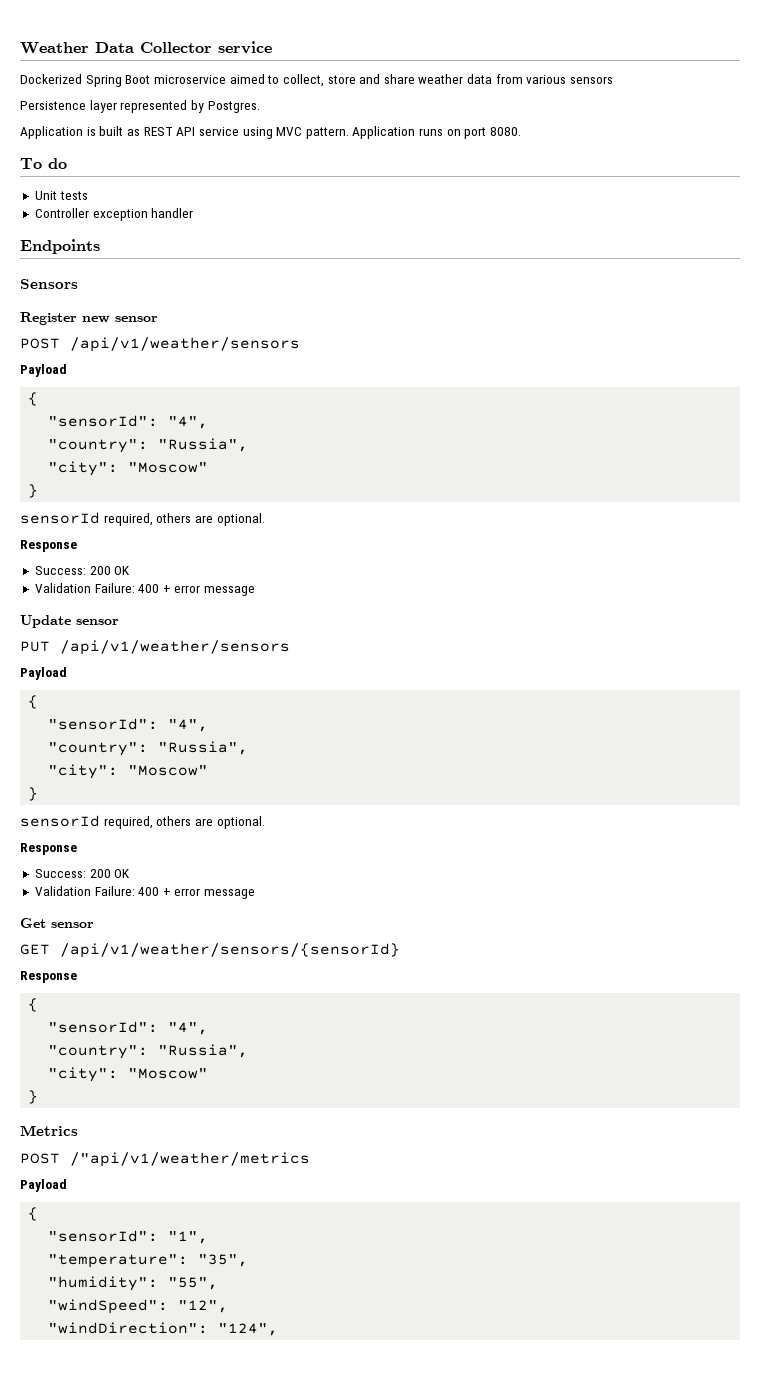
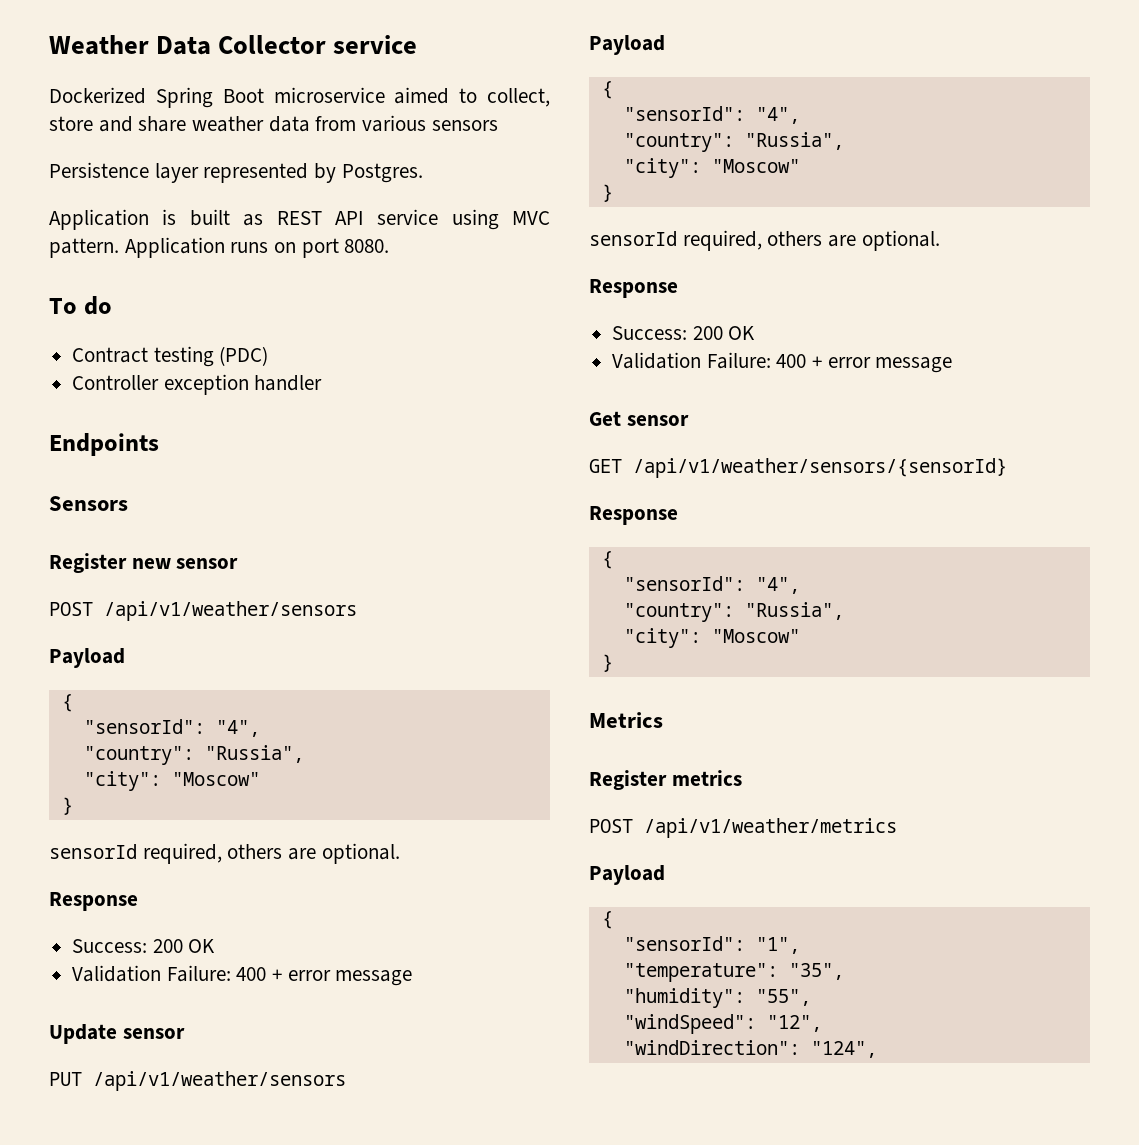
- Unit tests
+ Contract testing (PDC)
- POST /"api/v1/weather/metrics
+ Register metrics
+ POST /api/v1/weather/metrics

